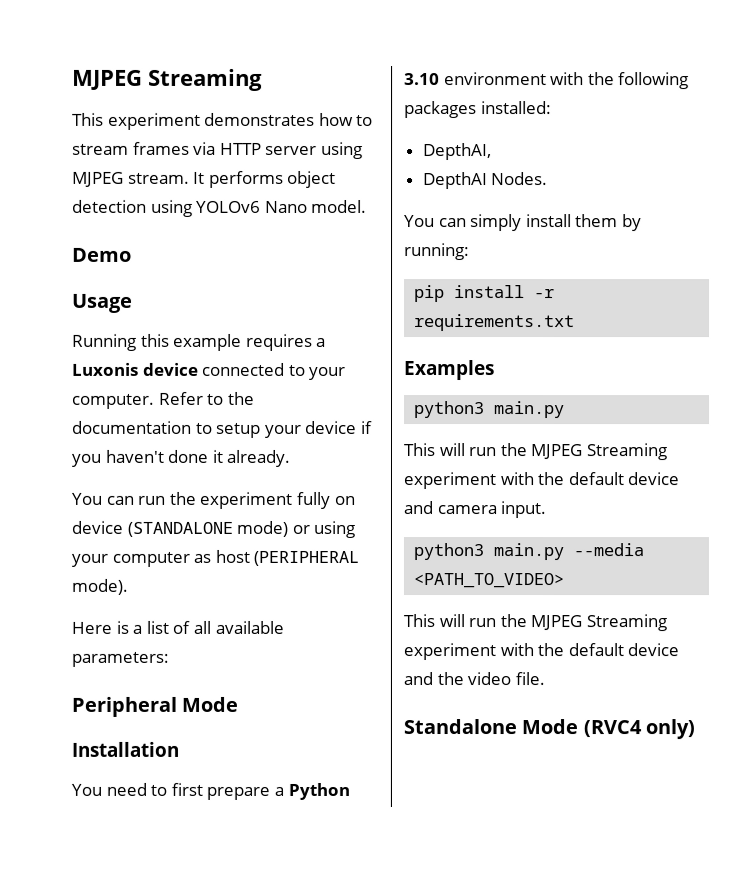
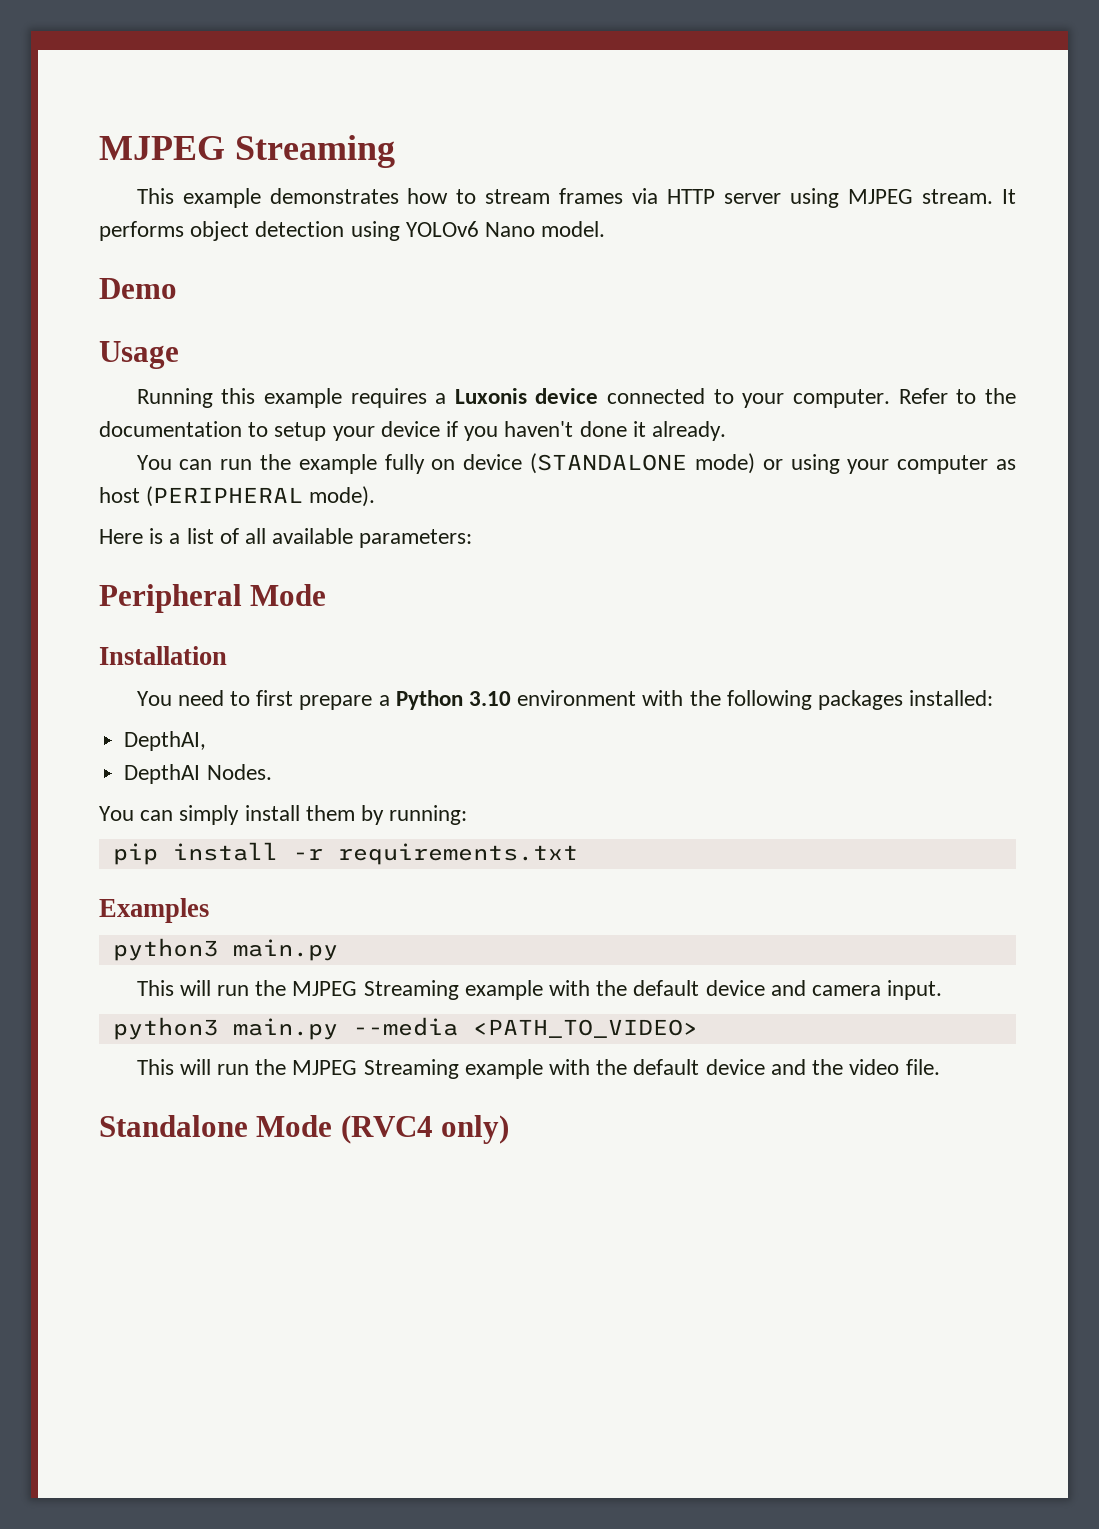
- This experiment demonstrates how to stream frames via HTTP server using MJPEG stream.
+ This example demonstrates how to stream frames via HTTP server using MJPEG stream.
- You can run the experiment fully on device (STANDALONE mode) or using your computer as host (PERIPHERAL mode).
+ You can run the example fully on device (STANDALONE mode) or using your computer as host (PERIPHERAL mode).
- This will run the MJPEG Streaming experiment with the default device and camera input.
+ This will run the MJPEG Streaming example with the default device and camera input.
- This will run the MJPEG Streaming experiment with the default device and the video file.
+ This will run the MJPEG Streaming example with the default device and the video file.

